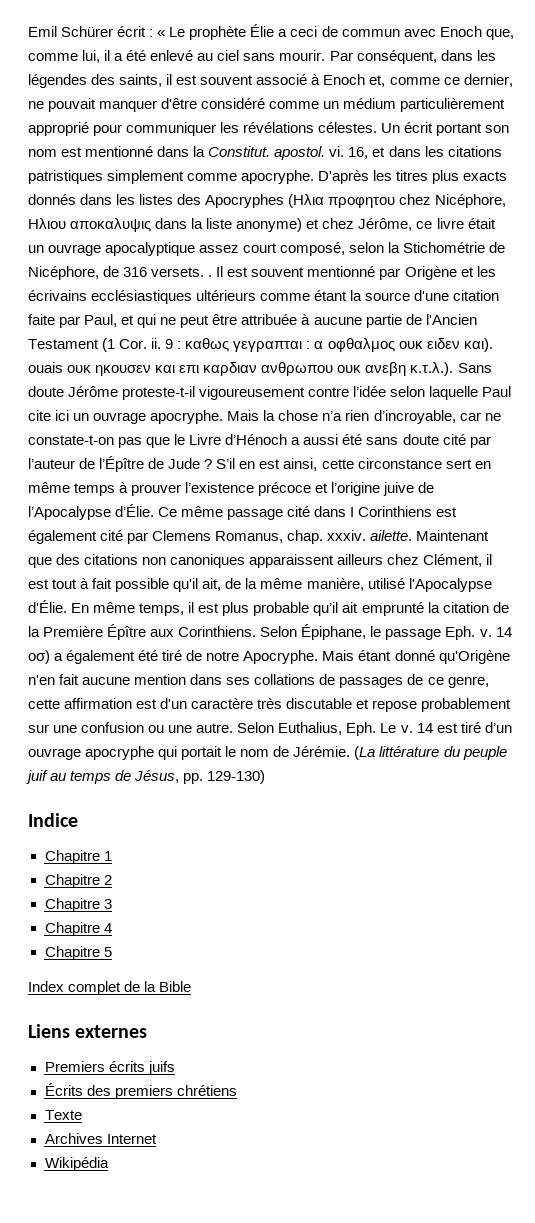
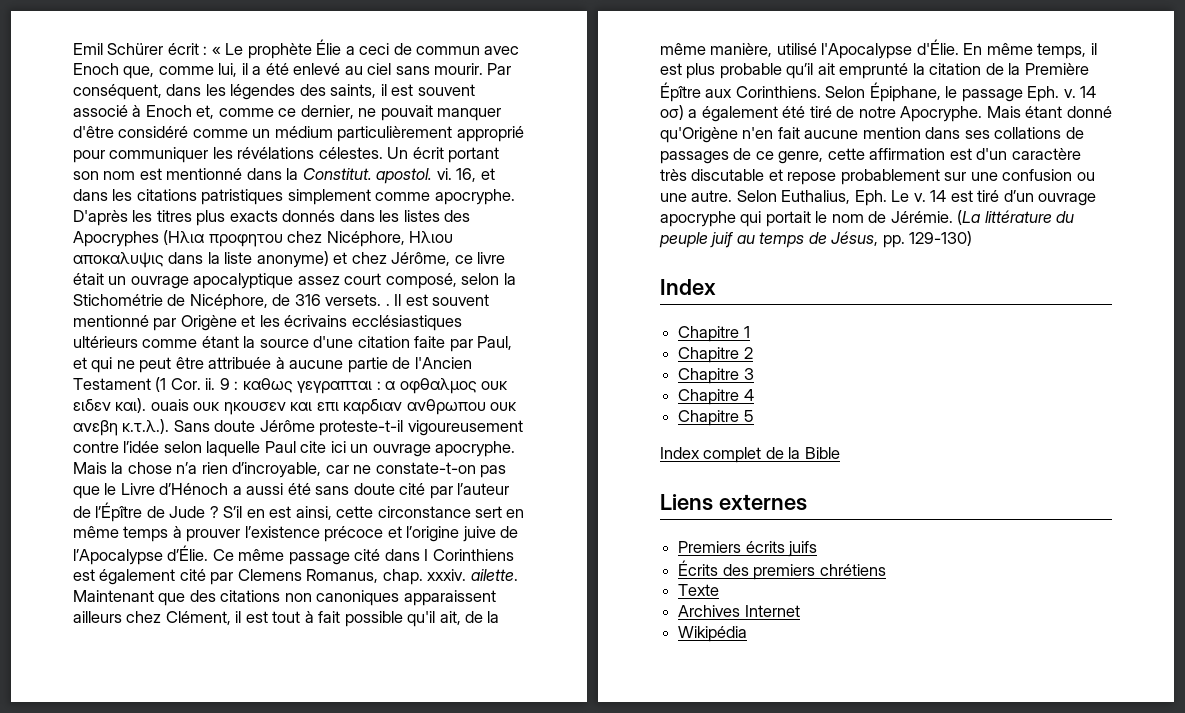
  (La littérature du peuple juif au temps de Jésus, pp. 129-130)
- Indice
+ Index

